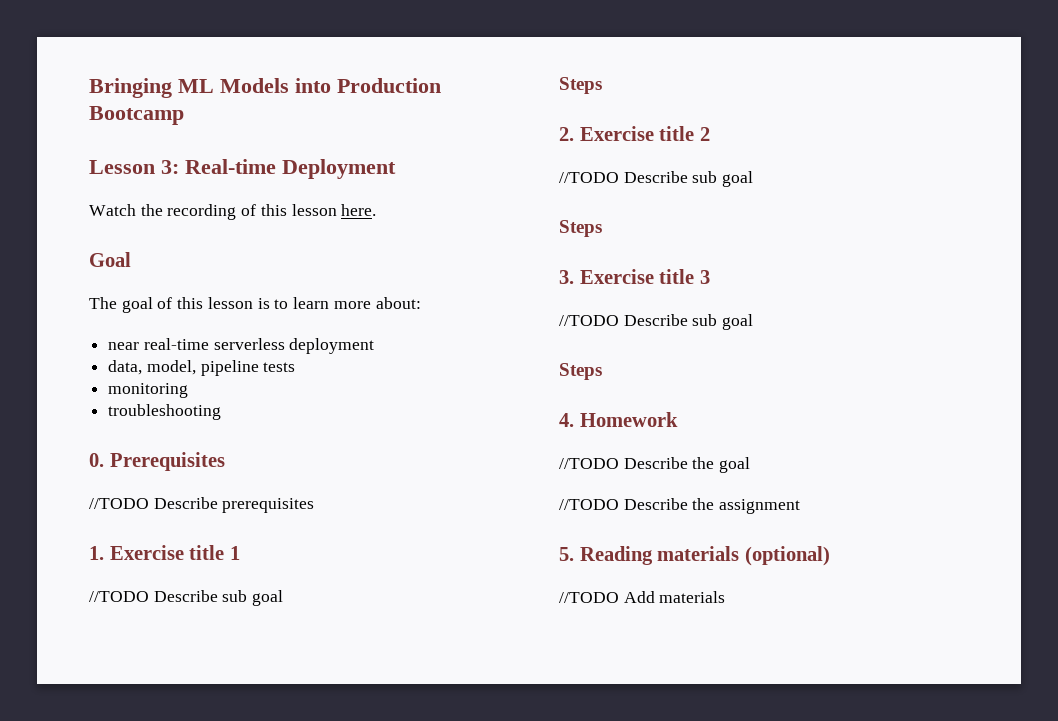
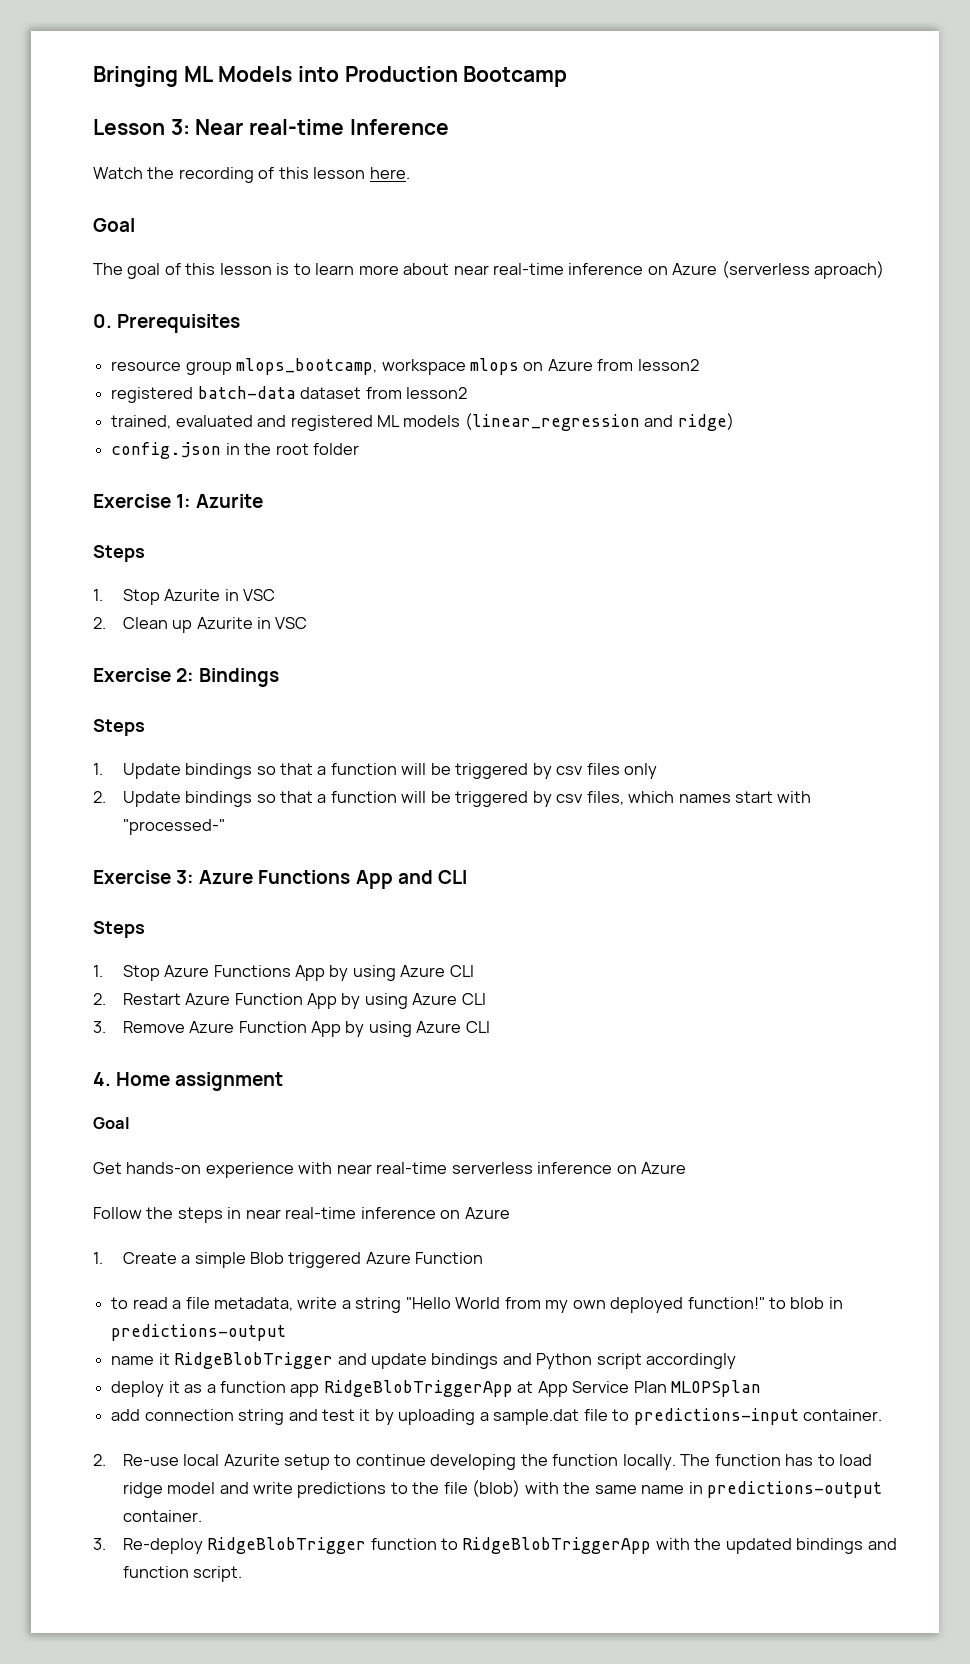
- Lesson 3: Real-time Deployment
+ Lesson 3: Near real-time Inference
- The goal of this lesson is to learn more about:
- near real-time serverless deployment
- data, model, pipeline tests
- monitoring
- troubleshooting
+ The goal of this lesson is to learn more about near real-time inference on Azure (serverless aproach)
  0. Prerequisites
- //TODO Describe prerequisites
- 1. Exercise title 1
- //TODO Describe sub goal
+ resource group mlops_bootcamp, workspace mlops on Azure from lesson2
+ registered batch-data dataset from lesson2
+ trained, evaluated and registered ML models (linear_regression and ridge)
+ config.json in the root folder
+ Exercise 1: Azurite
  Steps
- 2. Exercise title 2
- //TODO Describe sub goal
+ 1. Stop Azurite in VSC
+ 2. Clean up Azurite in VSC
+ Exercise 2: Bindings
  Steps
- 3. Exercise title 3
- //TODO Describe sub goal
+ 1. Update bindings so that a function will be triggered by csv files only
+ 2. Update bindings so that a function will be triggered by csv files, which names start with "processed-"
+ Exercise 3: Azure Functions App and CLI
  Steps
- 4. Homework
- //TODO Describe the goal
- //TODO Describe the assignment
- 5. Reading materials (optional)
- //TODO Add materials
+ 1. Stop Azure Functions App by using Azure CLI
+ 2. Restart Azure Function App by using Azure CLI
+ 3. Remove Azure Function App by using Azure CLI
+ 4. Home assignment
+ Goal
+ Get hands-on experience with near real-time serverless inference on Azure
+ Follow the steps in near real-time inference on Azure
+ 1. Create a simple Blob triggered Azure Function
+ to read a file metadata, write a string "Hello World from my own deployed function!" to blob in predictions-output
+ name it RidgeBlobTrigger and update bindings and Python script accordingly
+ deploy it as a function app RidgeBlobTriggerApp at App Service Plan MLOPSplan
+ add connection string and test it by uploading a sample.dat file to predictions-input container.
+ 2. Re-use local Azurite setup to continue developing the function locally. The function has to load ridge model and write predictions to the file (blob) with the same name in predictions-output container.
+ 3. Re-deploy RidgeBlobTrigger function to RidgeBlobTriggerApp with the updated bindings and function script.

